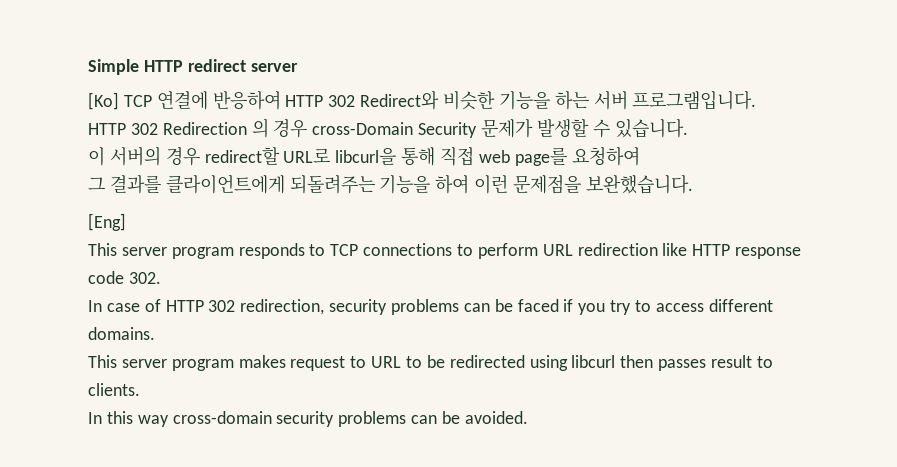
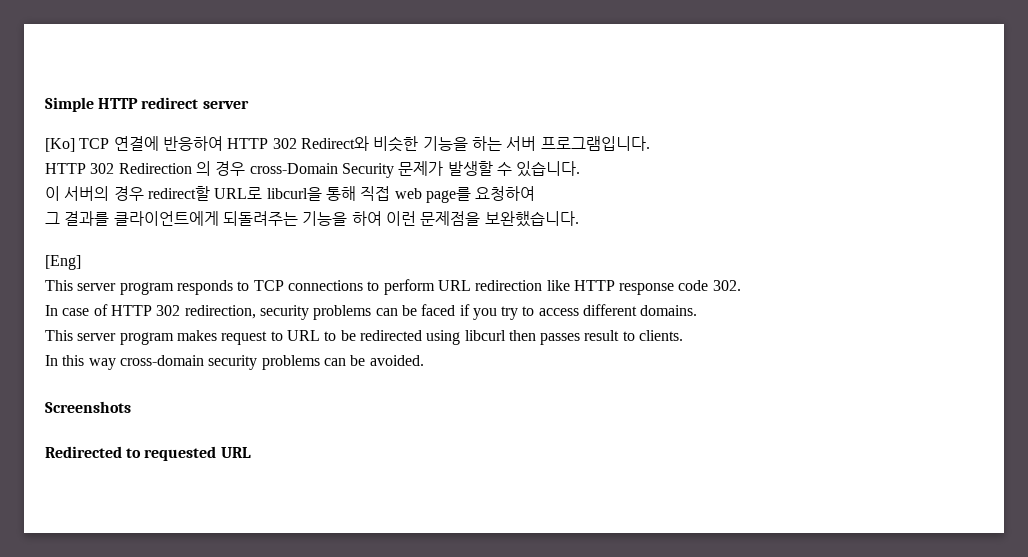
+ Screenshots
+ Redirected to requested URL

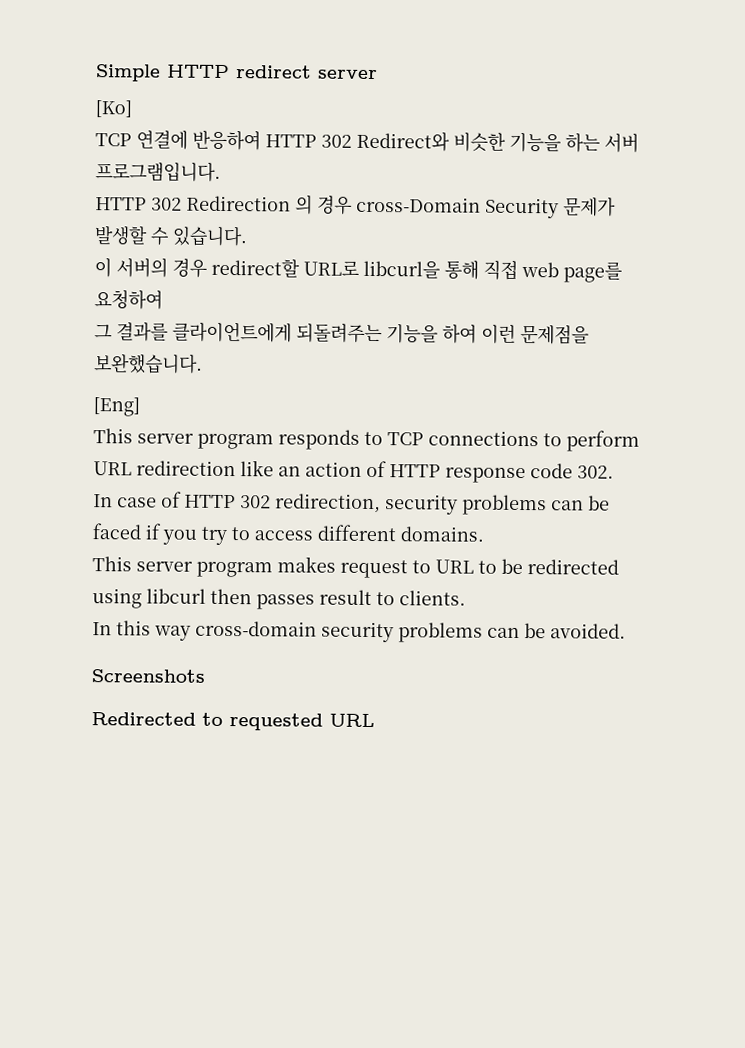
- [Ko] TCP 연결에 반응하여 HTTP 302 Redirect와 비슷한 기능을 하는 서버 프로그램입니다.
+ [Ko]
+ TCP 연결에 반응하여 HTTP 302 Redirect와 비슷한 기능을 하는 서버 프로그램입니다.
- This server program responds to TCP connections to perform URL redirection like HTTP response code 302.
+ This server program responds to TCP connections to perform URL redirection like an action of HTTP response code 302.

